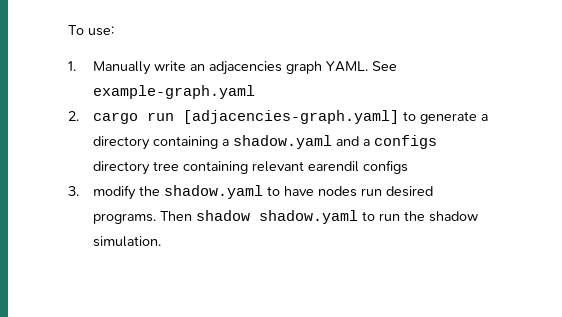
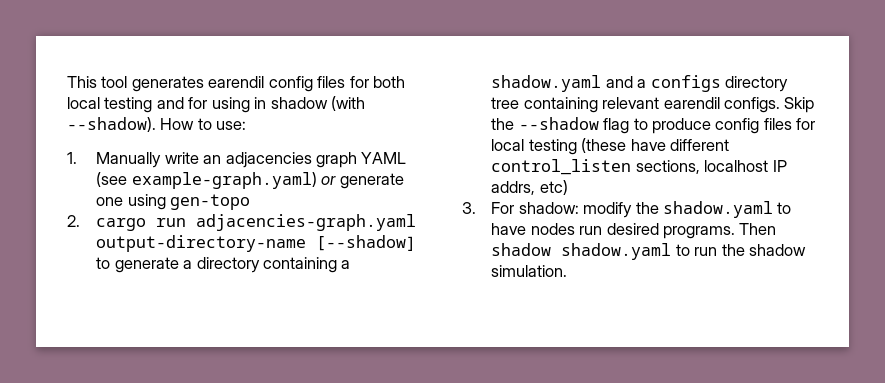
- To use:
+ This tool generates earendil config files for both local testing and for using in shadow (with --shadow). How to use:
- 1. Manually write an adjacencies graph YAML. See example-graph.yaml
+ 1. Manually write an adjacencies graph YAML (see example-graph.yaml) or generate one using gen-topo
- 2. cargo run [adjacencies-graph.yaml] to generate a directory containing a shadow.yaml and a configs directory tree containing relevant earendil configs
+ 2. cargo run adjacencies-graph.yaml output-directory-name [--shadow] to generate a directory containing a shadow.yaml and a configs directory tree containing relevant earendil configs. Skip the --shadow flag to produce config files for local testing (these have different control_listen sections, localhost IP addrs, etc)
- 3. modify the shadow.yaml to have nodes run desired programs.
+ 3. For shadow: modify the shadow.yaml to have nodes run desired programs.

